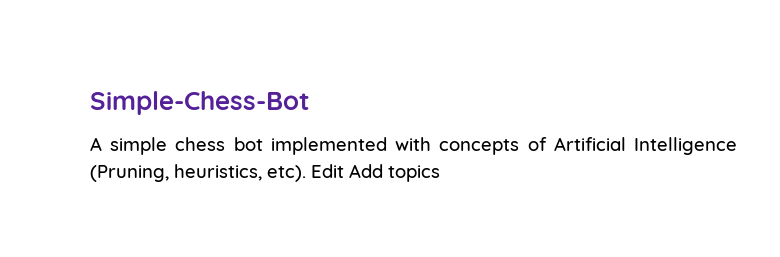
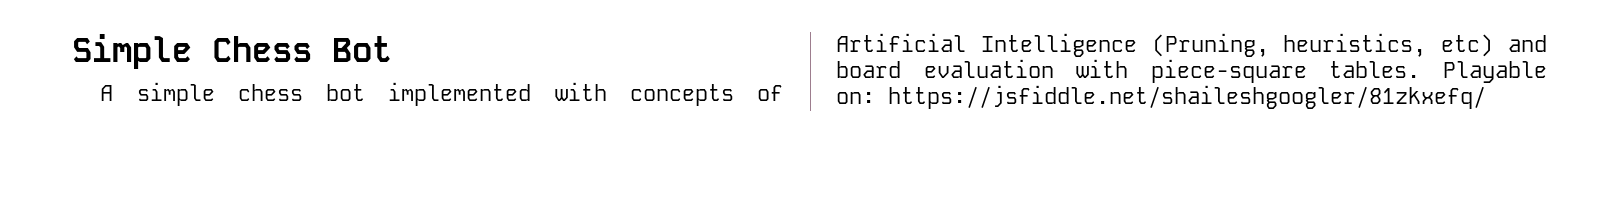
- Simple-Chess-Bot
+ Simple Chess Bot
- A simple chess bot implemented with concepts of Artificial Intelligence (Pruning, heuristics, etc). Edit Add topics
+ A simple chess bot implemented with concepts of Artificial Intelligence (Pruning, heuristics, etc) and board evaluation with piece-square tables. Playable on: https://jsfiddle.net/shaileshgoogler/81zkxefq/

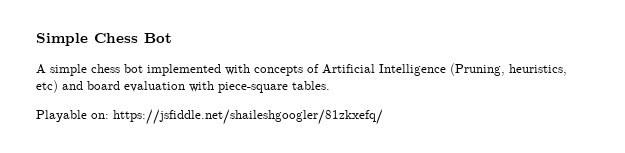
- A simple chess bot implemented with concepts of Artificial Intelligence (Pruning, heuristics, etc) and board evaluation with piece-square tables. Playable on: https://jsfiddle.net/shaileshgoogler/81zkxefq/
+ A simple chess bot implemented with concepts of Artificial Intelligence (Pruning, heuristics, etc) and board evaluation with piece-square tables.
+ Playable on: https://jsfiddle.net/shaileshgoogler/81zkxefq/

